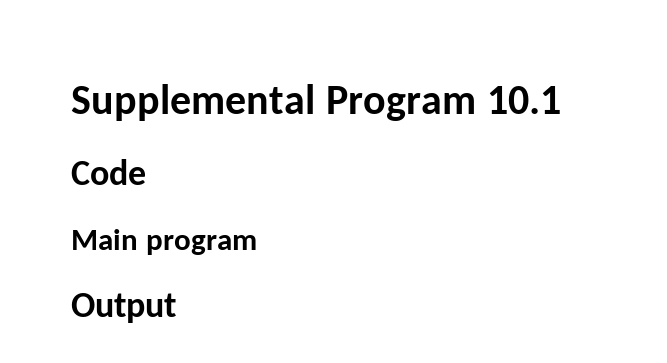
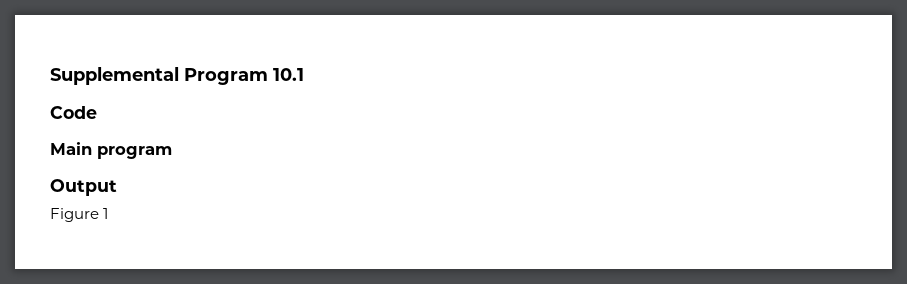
+ Figure 1

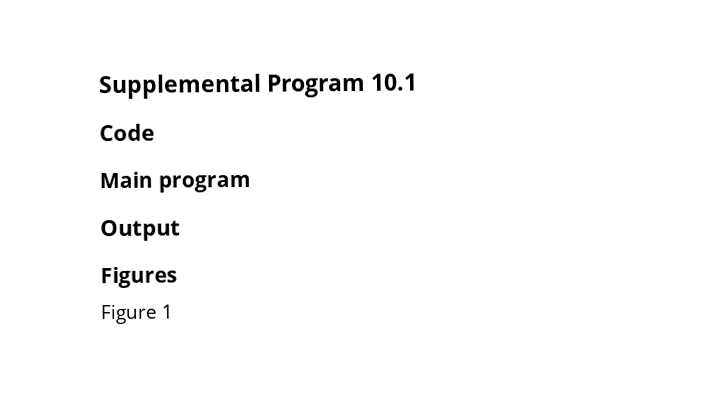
+ Figures

